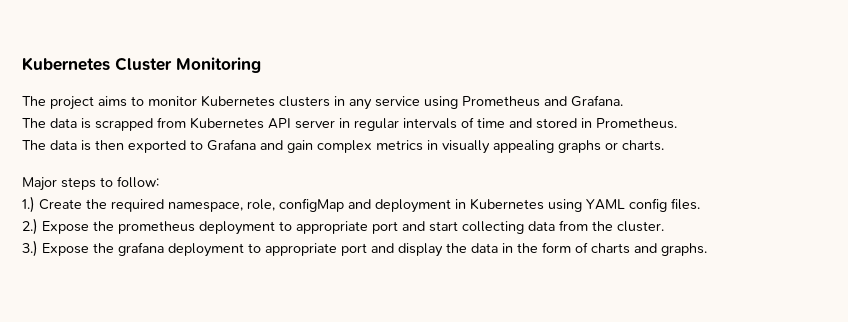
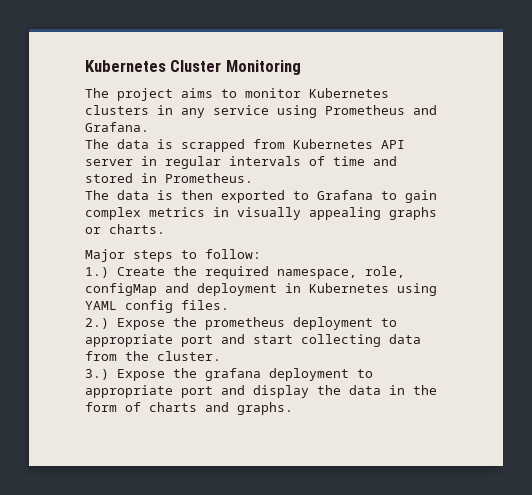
- The data is then exported to Grafana and gain complex metrics in visually appealing graphs or charts.
+ The data is then exported to Grafana to gain complex metrics in visually appealing graphs or charts.

